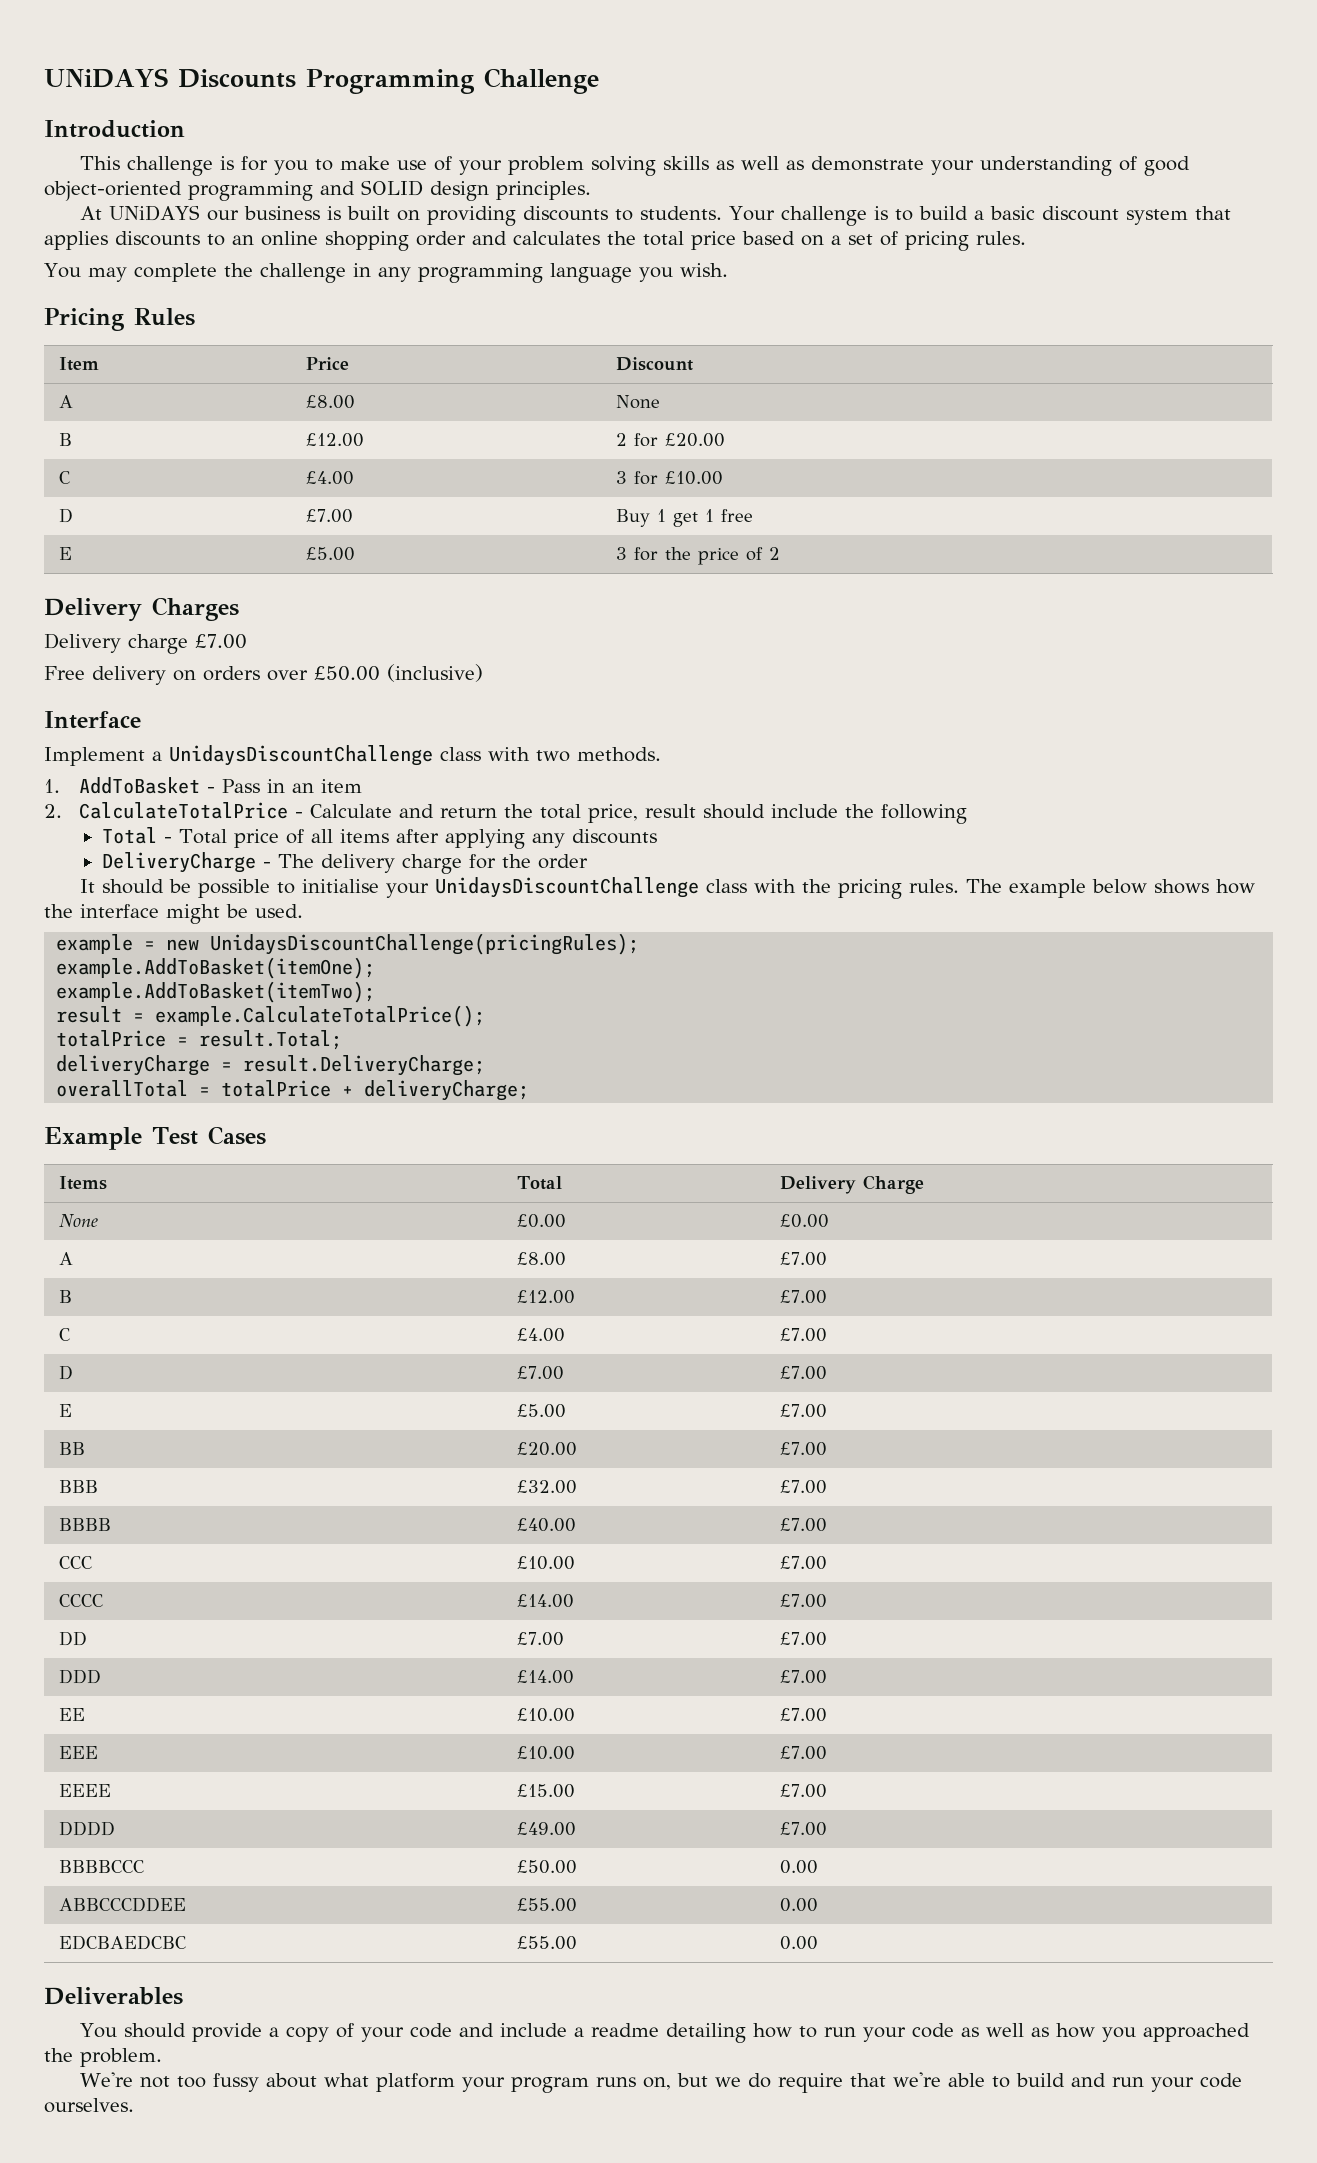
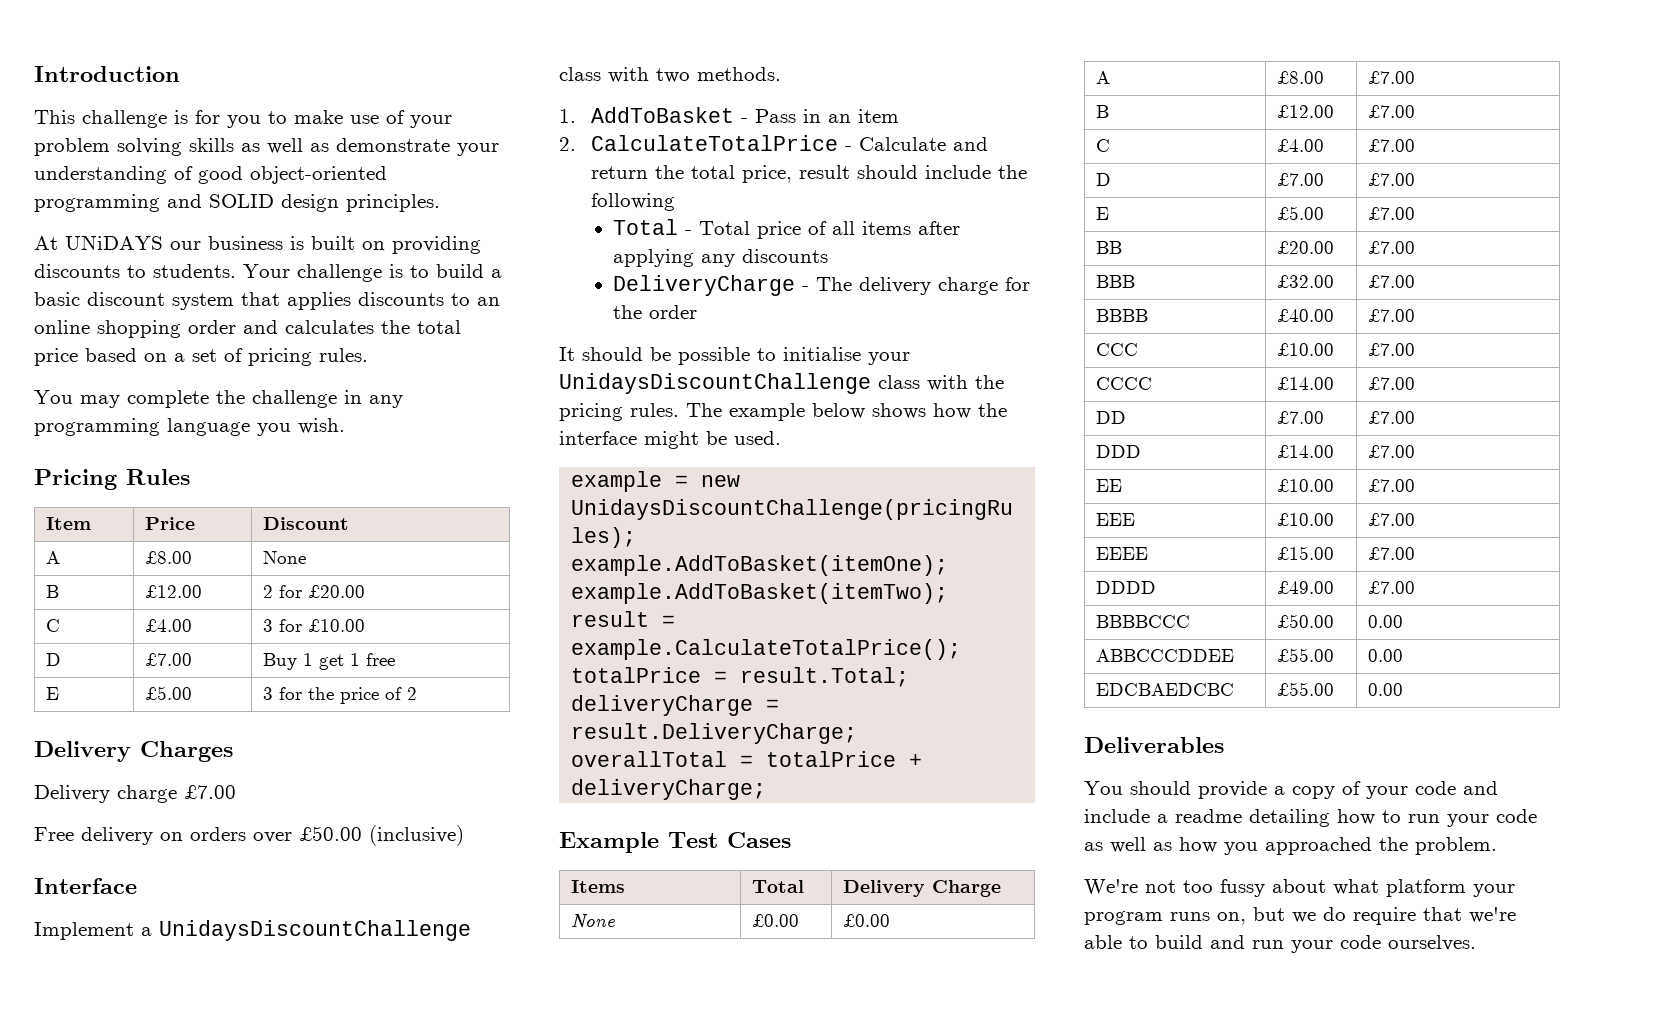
- UNiDAYS Discounts Programming Challenge

